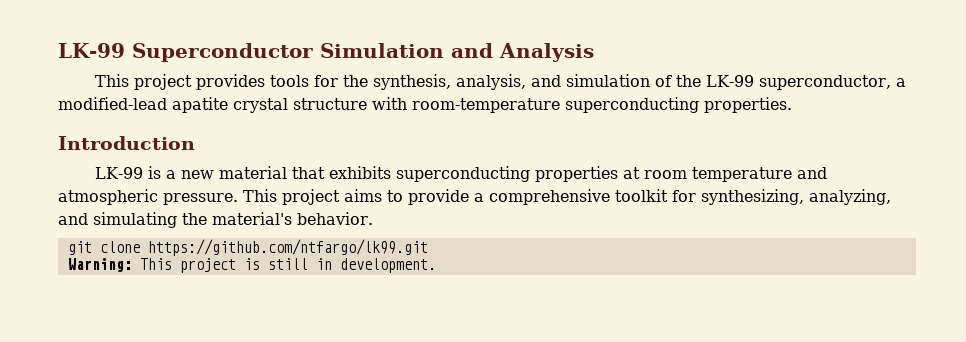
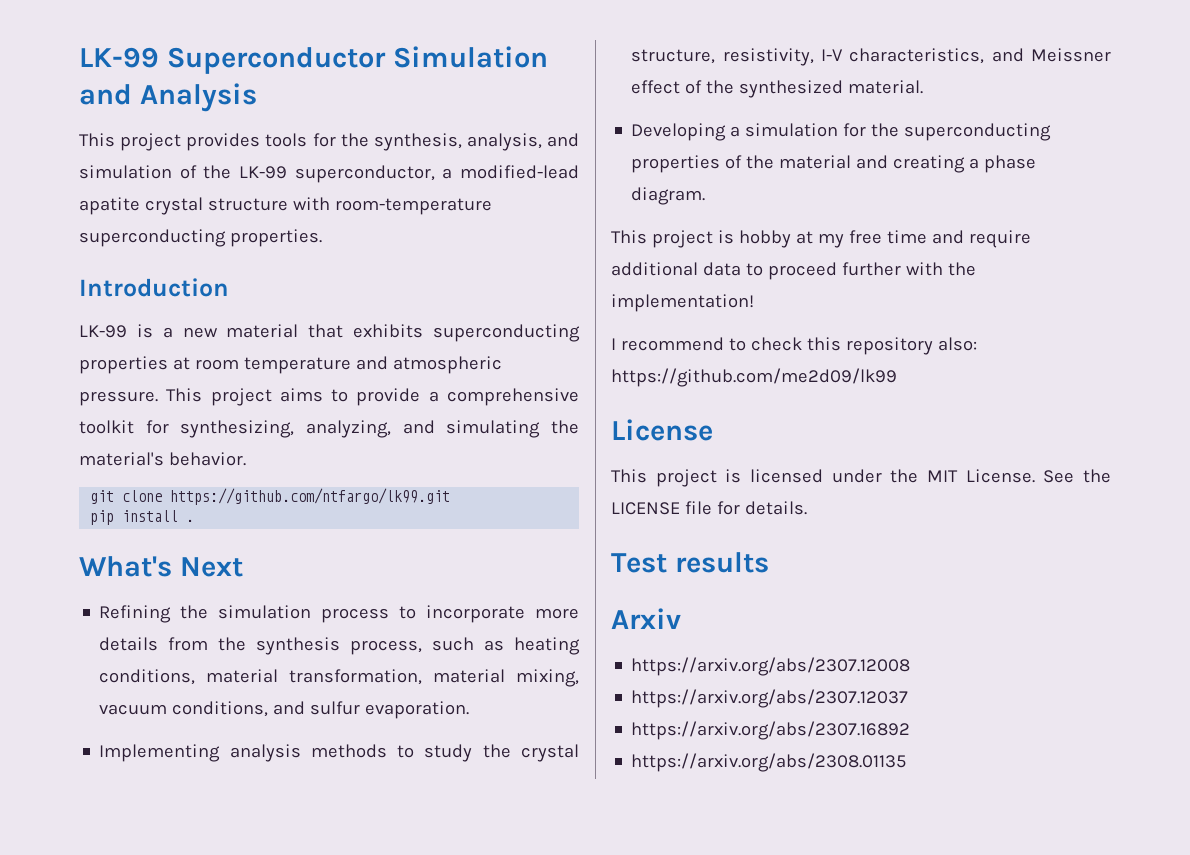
- Warning: This project is still in development.
+ pip install .
+ What's Next
+ Refining the simulation process to incorporate more details from the synthesis process, such as heating conditions, material transformation, material mixing, vacuum conditions, and sulfur evaporation.
+ Implementing analysis methods to study the crystal structure, resistivity, I-V characteristics, and Meissner effect of the synthesized material.
+ Developing a simulation for the superconducting properties of the material and creating a phase diagram.
+ This project is hobby at my free time and require additional data to proceed further with the implementation!
+ I recommend to check this repository also: https://github.com/me2d09/lk99
+ License
+ This project is licensed under the MIT License. See the LICENSE file for details.
+ Test results
+ Arxiv
+ https://arxiv.org/abs/2307.12008
+ https://arxiv.org/abs/2307.12037
+ https://arxiv.org/abs/2307.16892
+ https://arxiv.org/abs/2308.01135

